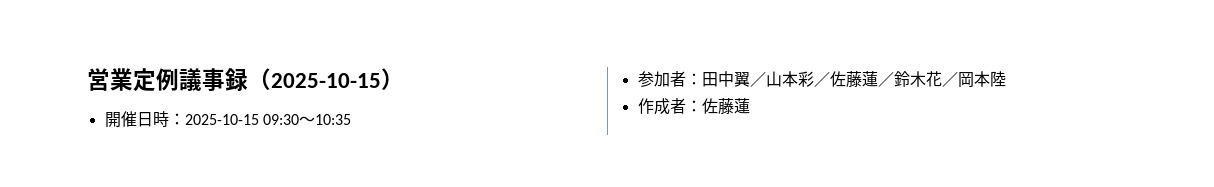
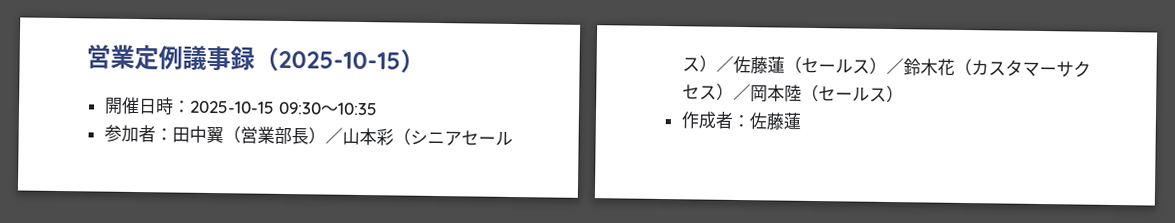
- 参加者：田中翼／山本彩／佐藤蓮／鈴木花／岡本陸
+ 参加者：田中翼（営業部長）／山本彩（シニアセールス）／佐藤蓮（セールス）／鈴木花（カスタマーサクセス）／岡本陸（セールス）

